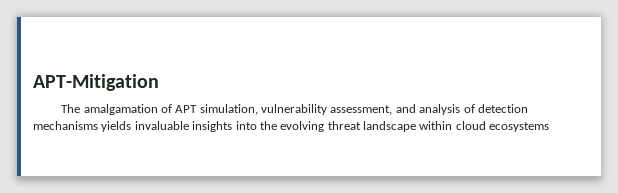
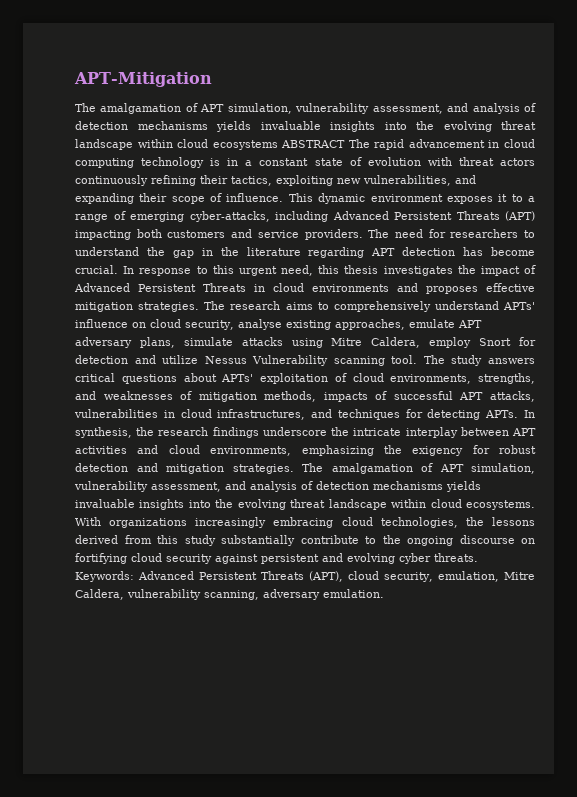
- The amalgamation of APT simulation, vulnerability assessment, and analysis of detection mechanisms yields invaluable insights into the evolving threat landscape within cloud ecosystems
+ The amalgamation of APT simulation, vulnerability assessment, and analysis of detection mechanisms yields invaluable insights into the evolving threat landscape within cloud ecosystems ABSTRACT The rapid advancement in cloud computing technology is in a constant state of evolution with threat actors continuously refining their tactics, exploiting new vulnerabilities, and expanding their scope of influence. This dynamic environment exposes it to a range of emerging cyber-attacks, including Advanced Persistent Threats (APT) impacting both customers and service providers. The need for researchers to understand the gap in the literature regarding APT detection has become crucial. In response to this urgent need, this thesis investigates the impact of Advanced Persistent Threats in cloud environments and proposes effective mitigation strategies. The research aims to comprehensively understand APTs' influence on cloud security, analyse existing approaches, emulate APT adversary plans, simulate attacks using Mitre Caldera, employ Snort for detection and utilize Nessus Vulnerability scanning tool. The study answers critical questions about APTs' exploitation of cloud environments, strengths, and weaknesses of mitigation methods, impacts of successful APT attacks, vulnerabilities in cloud infrastructures, and techniques for detecting APTs. In synthesis, the research findings underscore the intricate interplay between APT activities and cloud environments, emphasizing the exigency for robust detection and mitigation strategies. The amalgamation of APT simulation, vulnerability assessment, and analysis of detection mechanisms yields invaluable insights into the evolving threat landscape within cloud ecosystems. With organizations increasingly embracing cloud technologies, the lessons derived from this study substantially contribute to the ongoing discourse on fortifying cloud security against persistent and evolving cyber threats. Keywords: Advanced Persistent Threats (APT), cloud security, emulation, Mitre Caldera, vulnerability scanning, adversary emulation.

